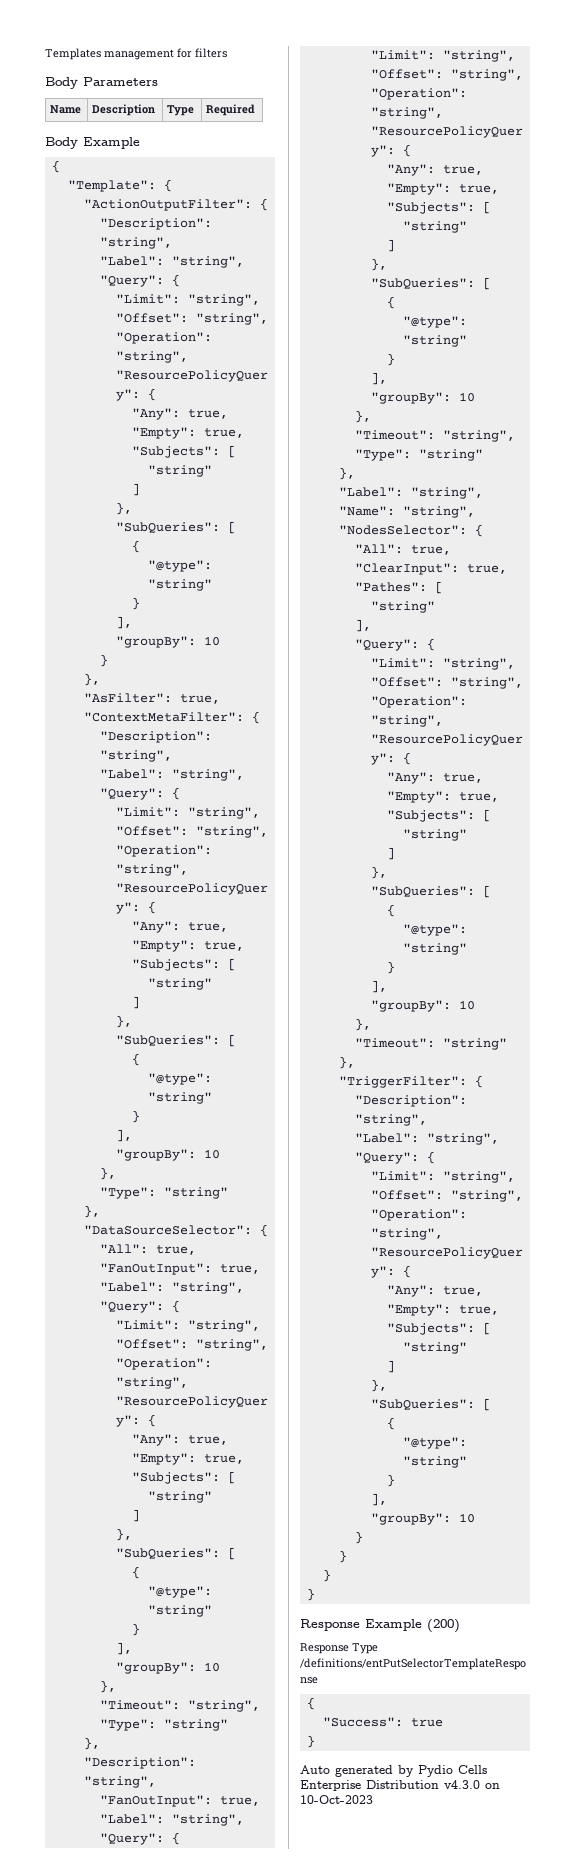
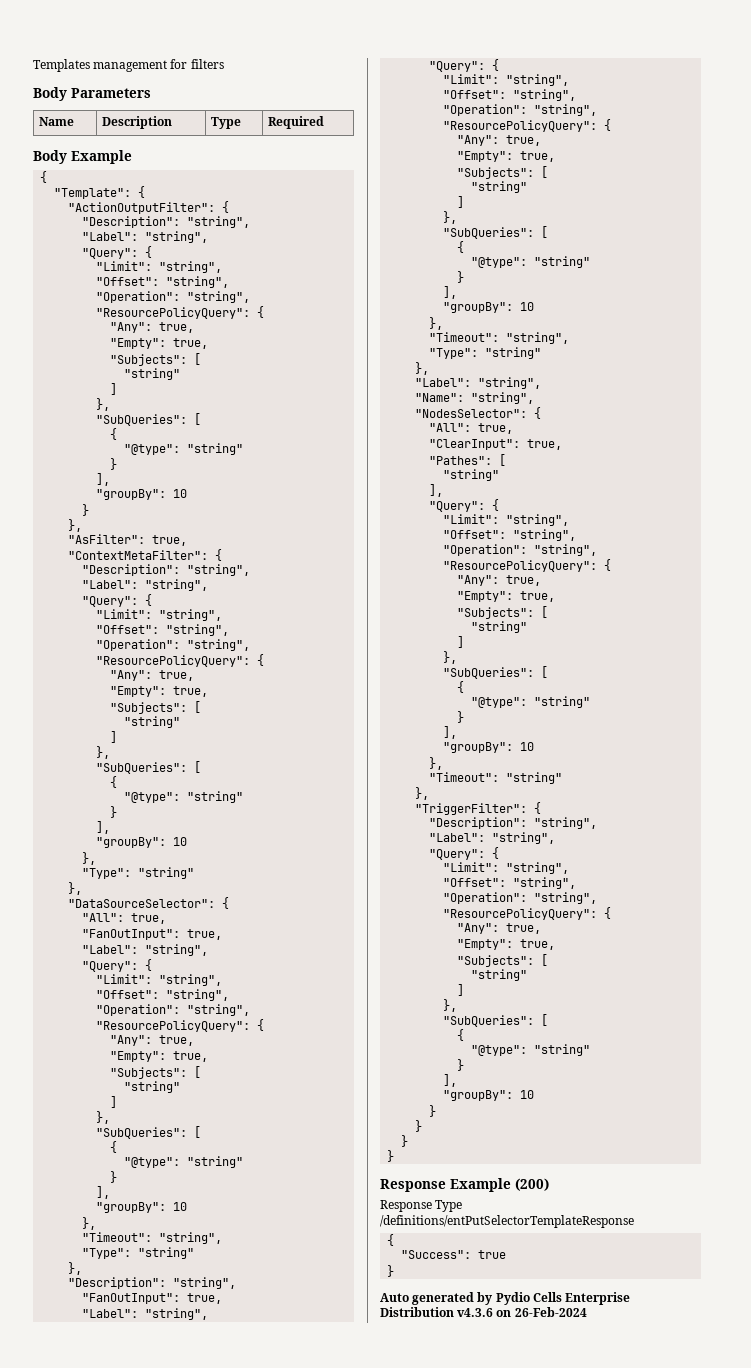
- Auto generated by Pydio Cells Enterprise Distribution v4.3.0 on 10-Oct-2023
+ Auto generated by Pydio Cells Enterprise Distribution v4.3.6 on 26-Feb-2024

